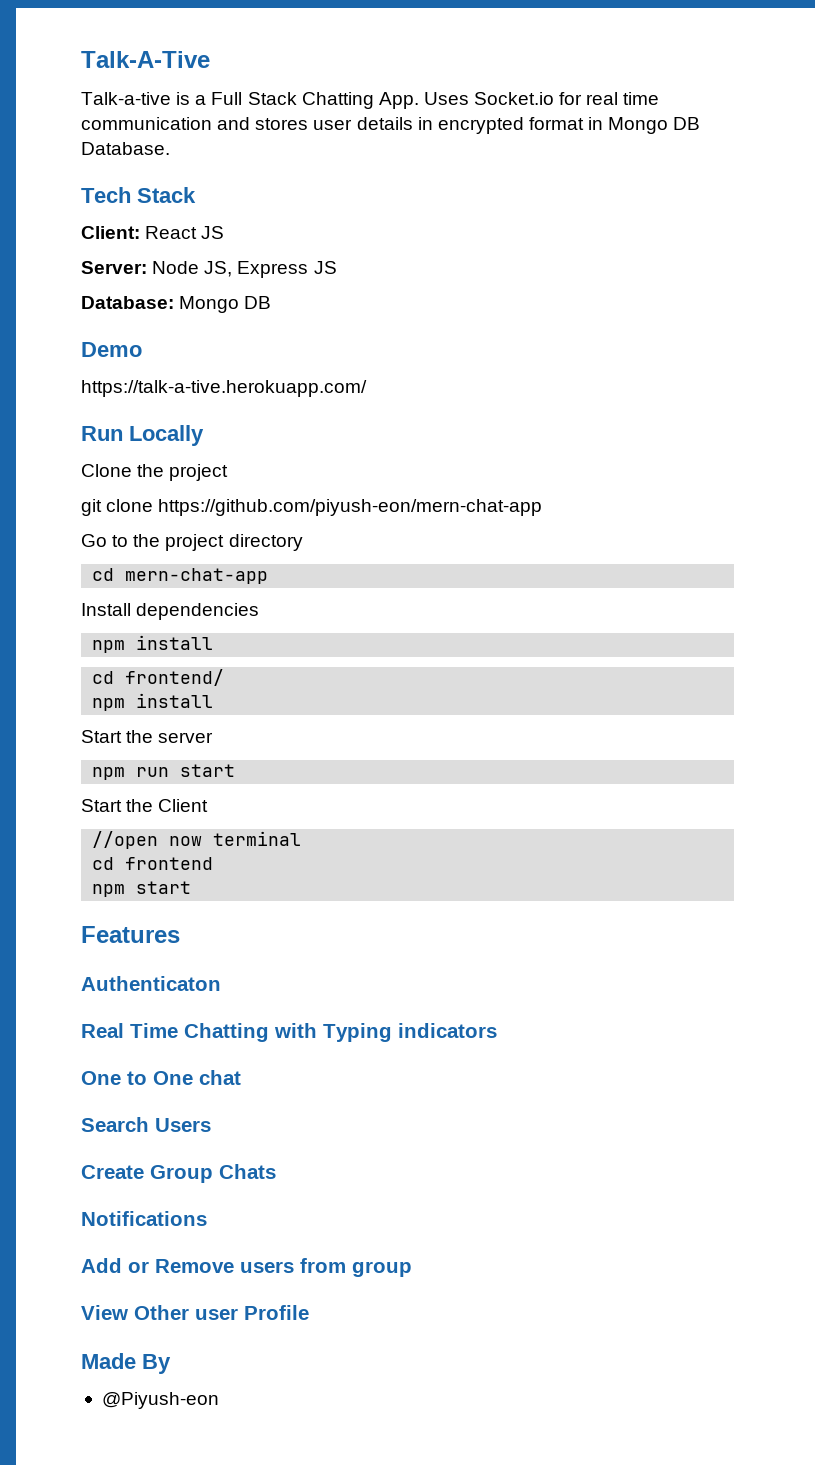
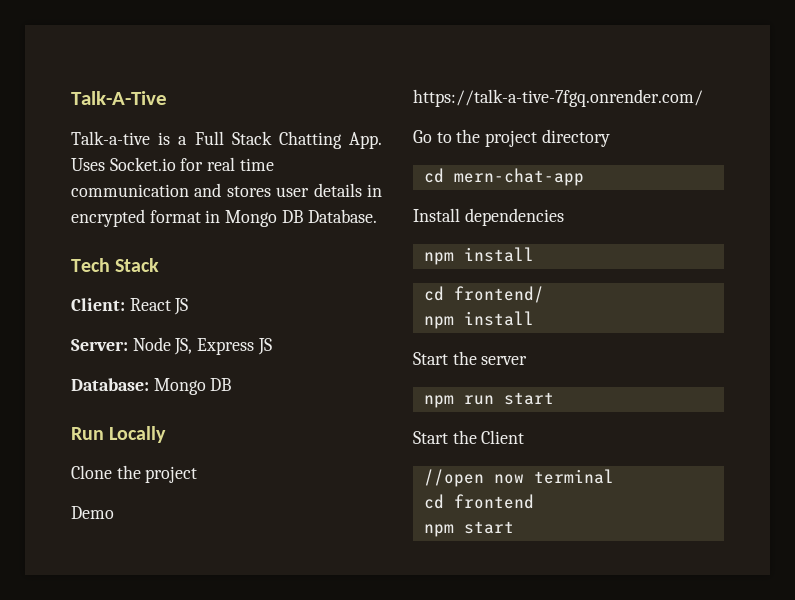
- Demo
- https://talk-a-tive.herokuapp.com/
- git clone https://github.com/piyush-eon/mern-chat-app
+ Demo https://talk-a-tive-7fgq.onrender.com/
- Features
- Authenticaton
- Real Time Chatting with Typing indicators
- One to One chat
- Search Users
- Create Group Chats
- Notifications
- Add or Remove users from group
- View Other user Profile
- Made By
- @Piyush-eon

